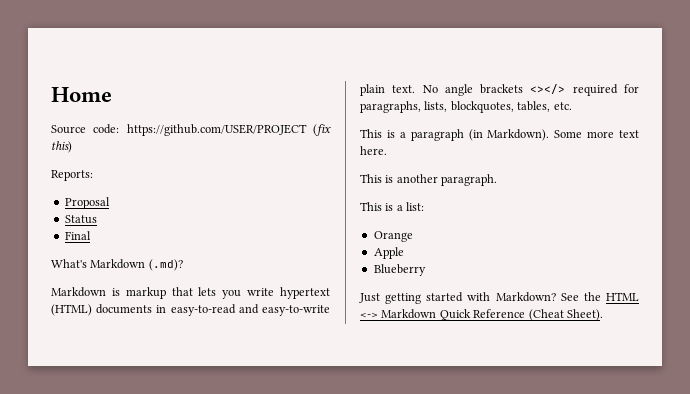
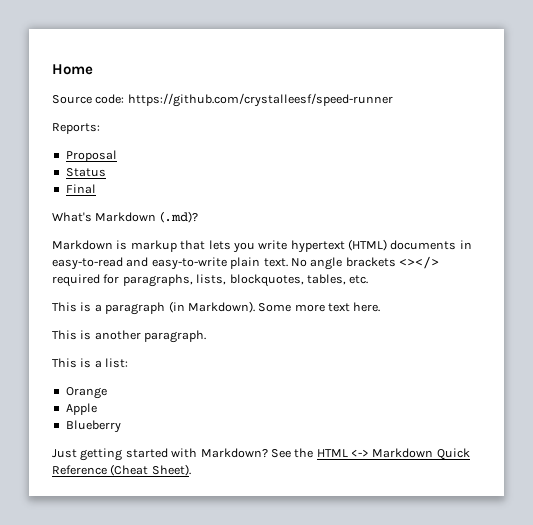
- Source code: https://github.com/USER/PROJECT (fix this)
+ Source code: https://github.com/crystalleesf/speed-runner

